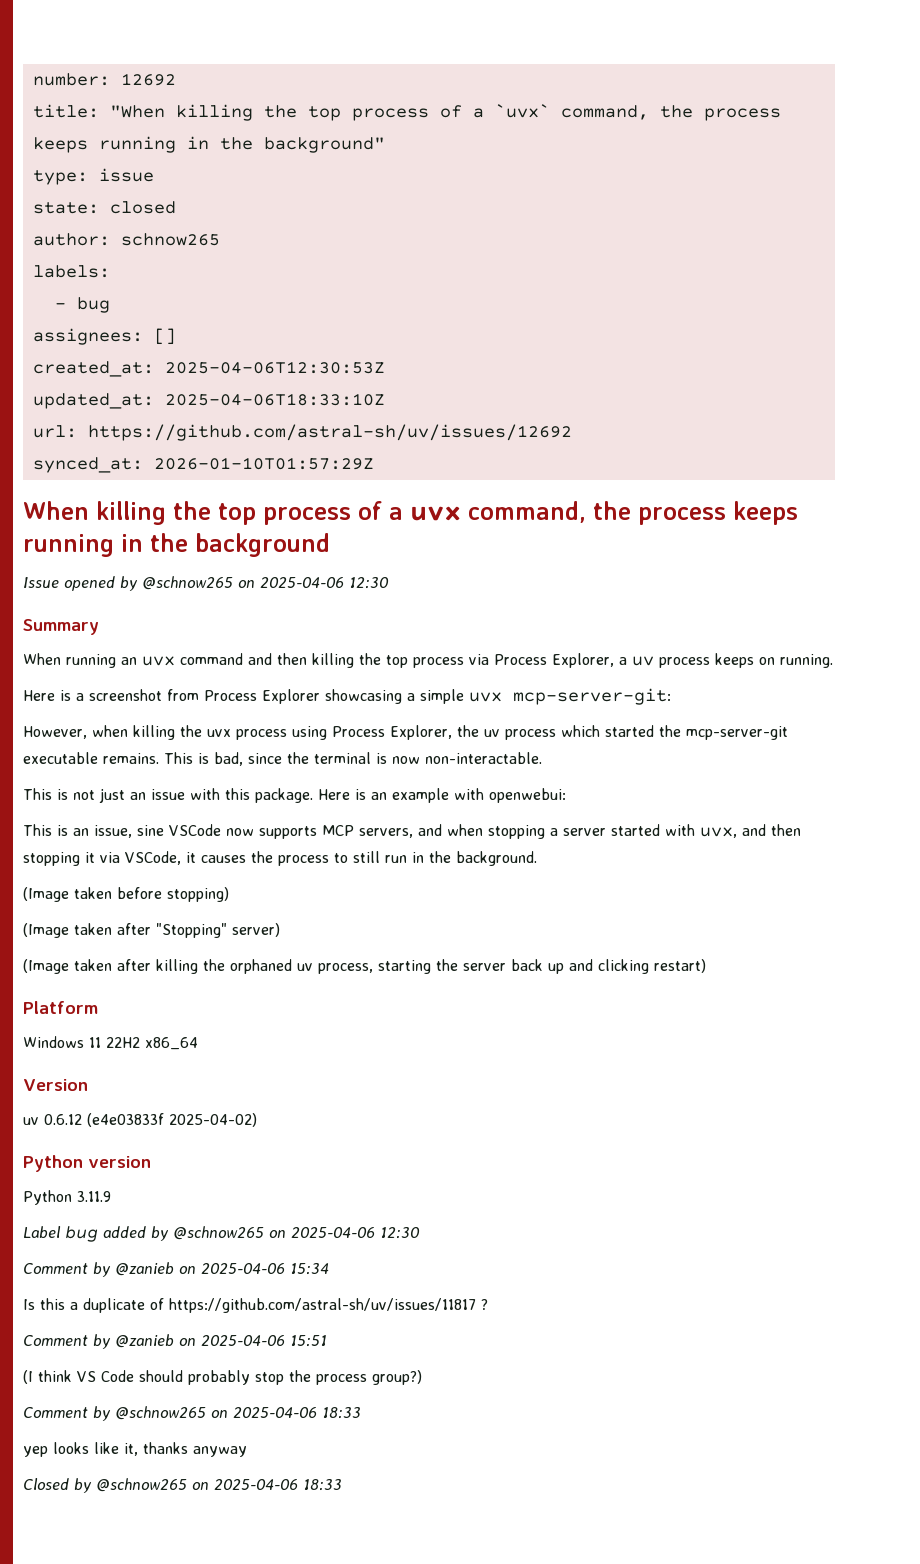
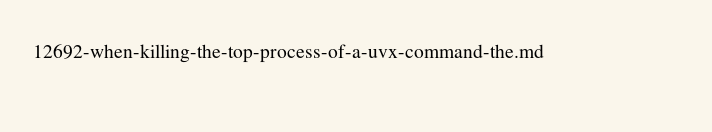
- number: 12692
- title: "When killing the top process of a `uvx` command, the process keeps running in the background"
- type: issue
- state: closed
- author: schnow265
- labels:
- - bug
- assignees: []
- created_at: 2025-04-06T12:30:53Z
- updated_at: 2025-04-06T18:33:10Z
- url: https://github.com/astral-sh/uv/issues/12692
- synced_at: 2026-01-10T01:57:29Z
- When killing the top process of a uvx command, the process keeps running in the background
- Issue opened by @schnow265 on 2025-04-06 12:30
- Summary
- When running an uvx command and then killing the top process via Process Explorer, a uv process keeps on running.
- Here is a screenshot from Process Explorer showcasing a simple uvx mcp-server-git:
- However, when killing the uvx process using Process Explorer, the uv process which started the mcp-server-git executable remains. This is bad, since the terminal is now non-interactable.
- This is not just an issue with this package. Here is an example with openwebui:
- This is an issue, sine VSCode now supports MCP servers, and when stopping a server started with uvx, and then stopping it via VSCode, it causes the process to still run in the background.
- (Image taken before stopping)
- (Image taken after "Stopping" server)
- (Image taken after killing the orphaned uv process, starting the server back up and clicking restart)
- Platform
- Windows 11 22H2 x86_64
- Version
- uv 0.6.12 (e4e03833f 2025-04-02)
- Python version
- Python 3.11.9
- Label bug added by @schnow265 on 2025-04-06 12:30
- Comment by @zanieb on 2025-04-06 15:34
- Is this a duplicate of https://github.com/astral-sh/uv/issues/11817 ?
- Comment by @zanieb on 2025-04-06 15:51
- (I think VS Code should probably stop the process group?)
- Comment by @schnow265 on 2025-04-06 18:33
- yep looks like it, thanks anyway
- Closed by @schnow265 on 2025-04-06 18:33
+ 12692-when-killing-the-top-process-of-a-uvx-command-the.md

